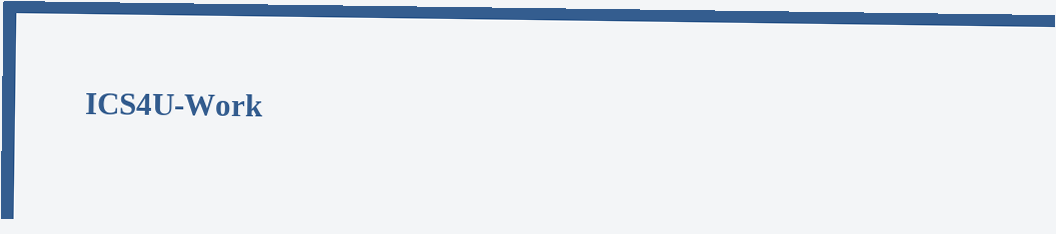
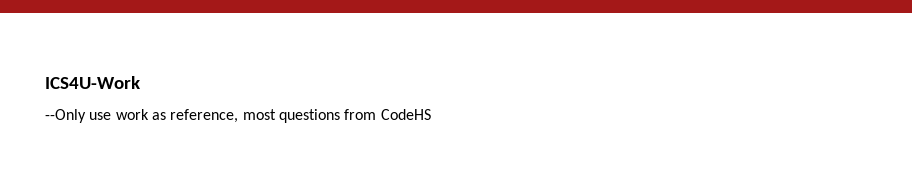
+ --Only use work as reference, most questions from CodeHS

